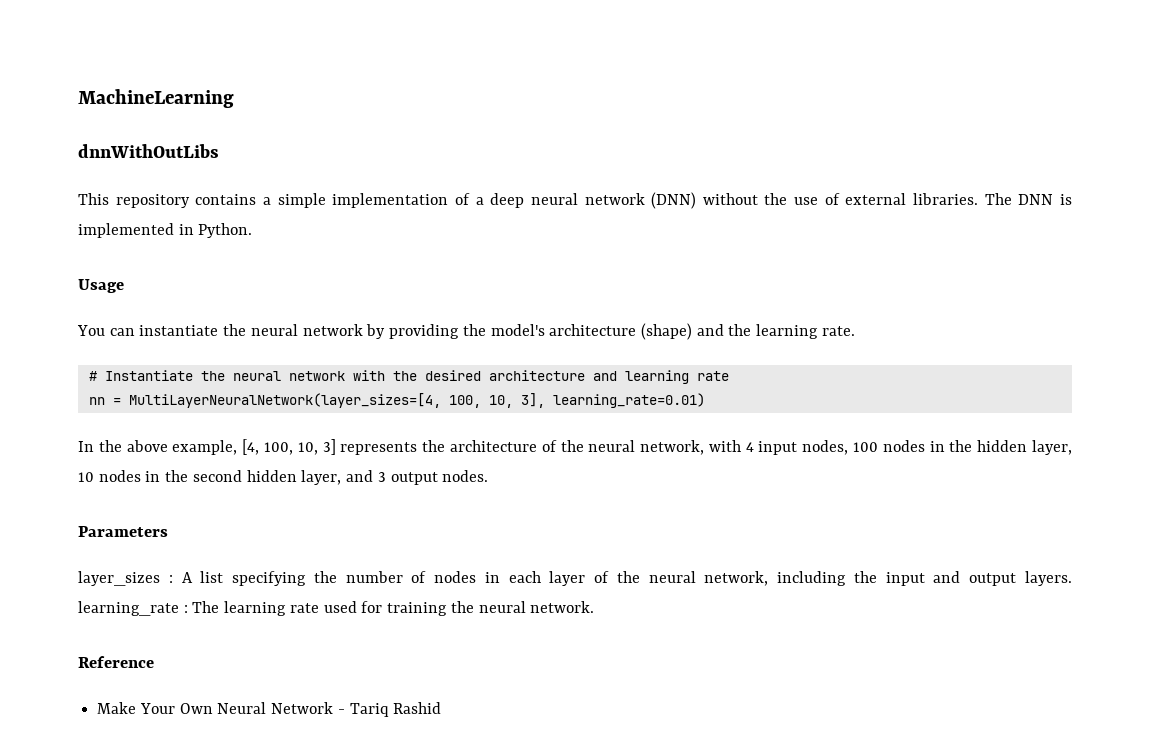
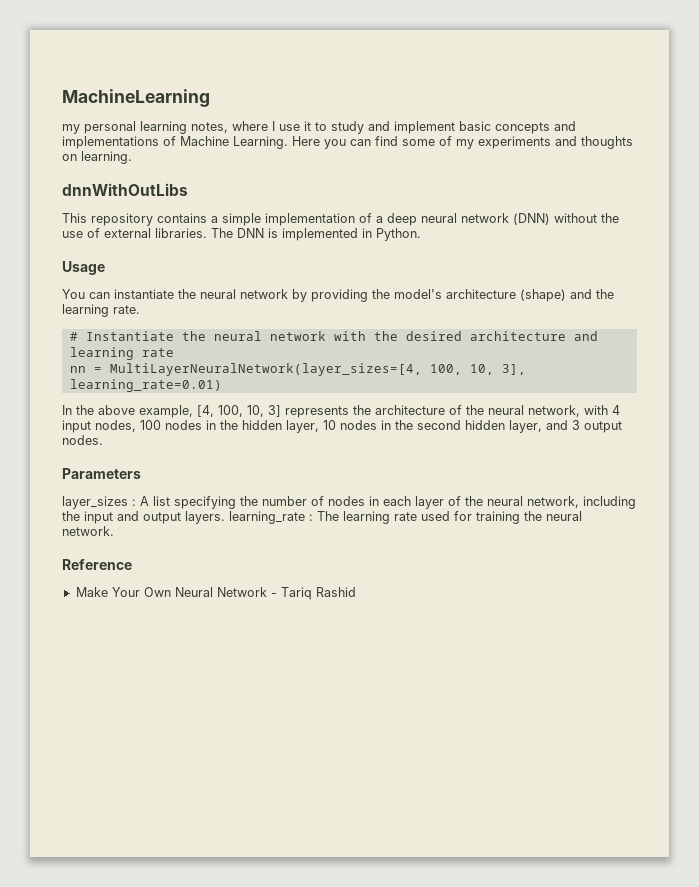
+ my personal learning notes, where I use it to study and implement basic concepts and implementations of Machine Learning. Here you can find some of my experiments and thoughts on learning.

